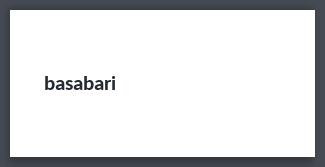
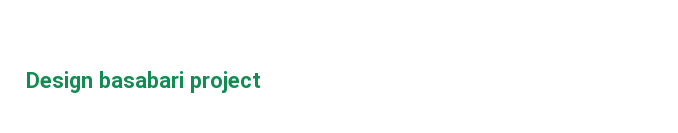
- basabari
+ Design basabari project

